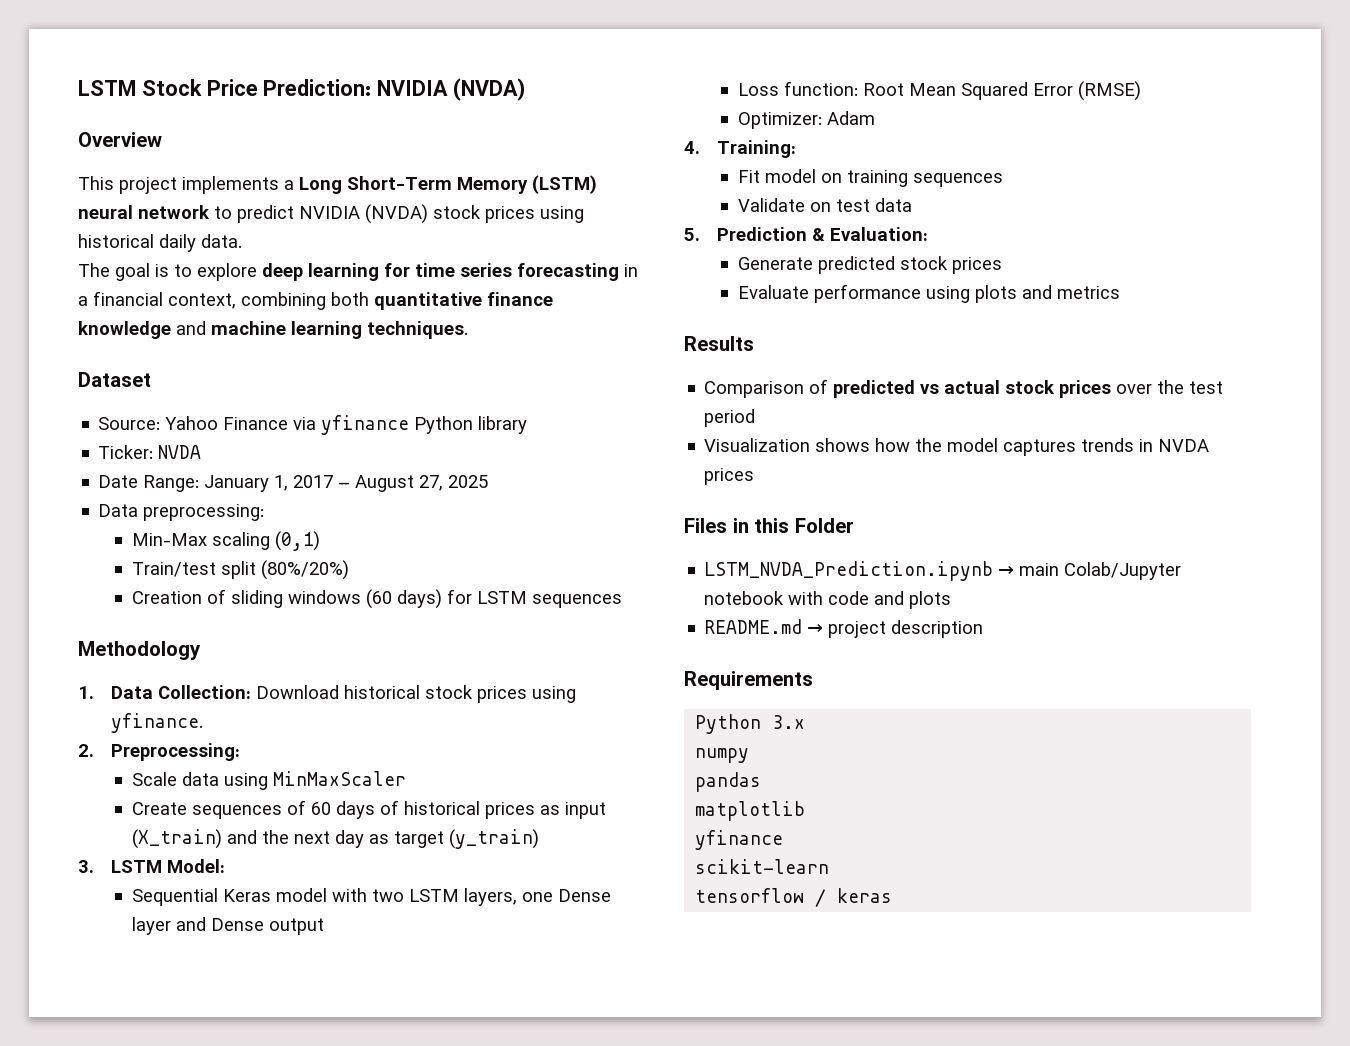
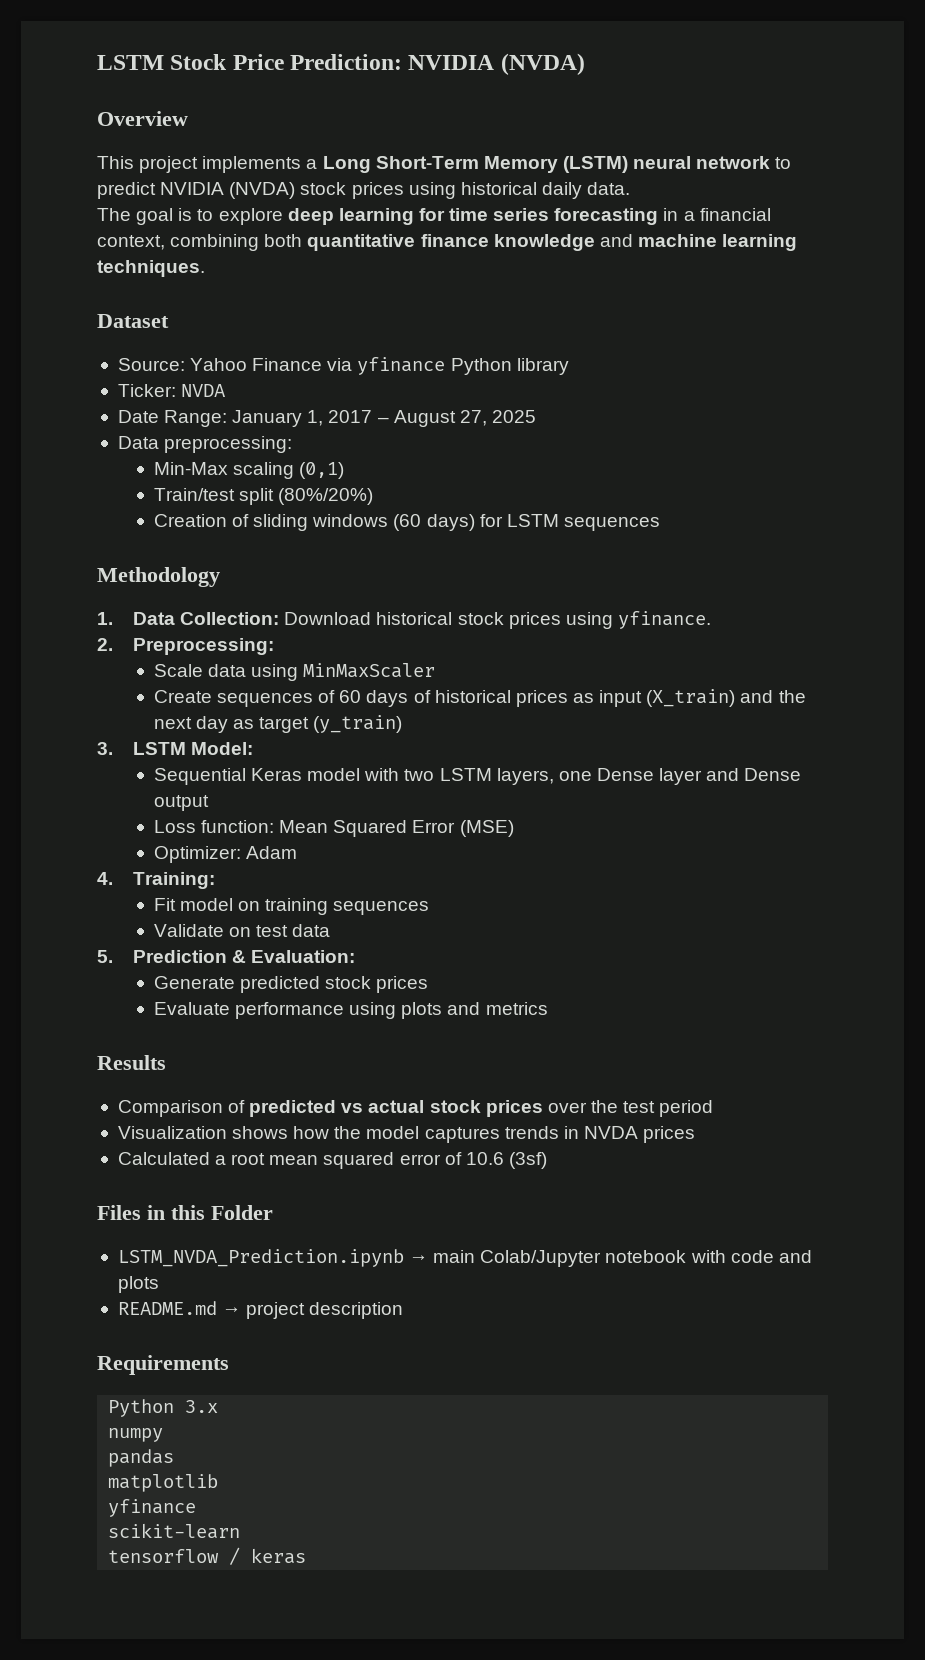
- Loss function: Root Mean Squared Error (RMSE)
+ Loss function: Mean Squared Error (MSE)
+ Calculated a root mean squared error of 10.6 (3sf)

